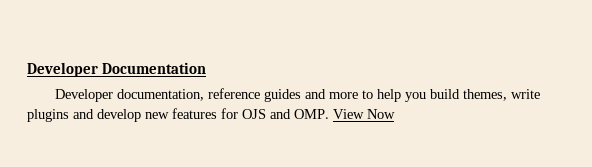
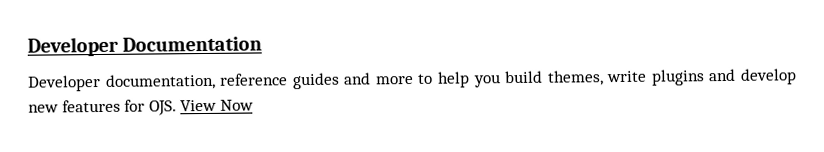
- Developer documentation, reference guides and more to help you build themes, write plugins and develop new features for OJS and OMP. View Now
+ Developer documentation, reference guides and more to help you build themes, write plugins and develop new features for OJS. View Now

